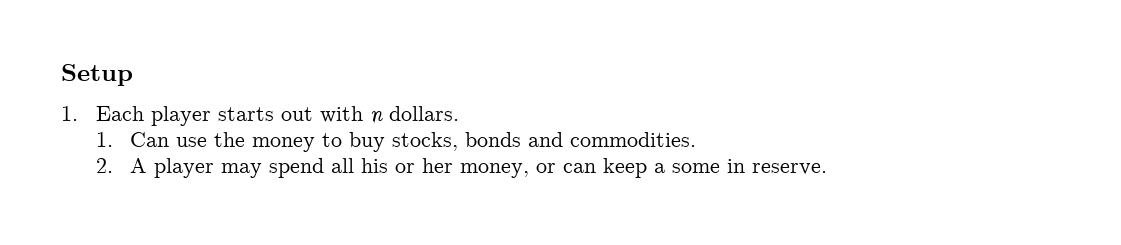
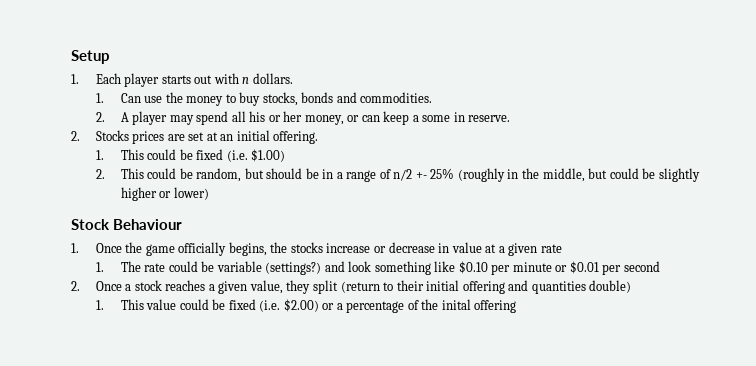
+ 2. Stocks prices are set at an initial offering.
+ 1. This could be fixed (i.e. $1.00)
+ 2. This could be random, but should be in a range of n/2 +- 25% (roughly in the middle, but could be slightly higher or lower)
+ Stock Behaviour
+ 1. Once the game officially begins, the stocks increase or decrease in value at a given rate
+ 1. The rate could be variable (settings?) and look something like $0.10 per minute or $0.01 per second
+ 2. Once a stock reaches a given value, they split (return to their initial offering and quantities double)
+ 1. This value could be fixed (i.e. $2.00) or a percentage of the inital offering

